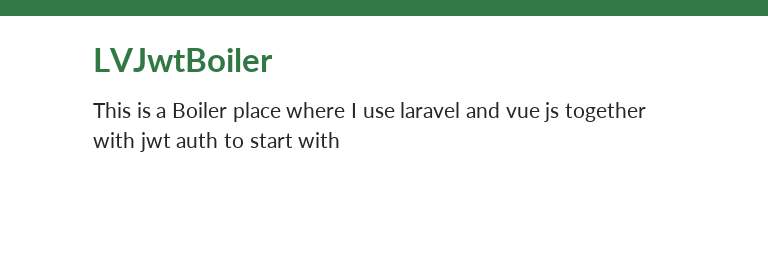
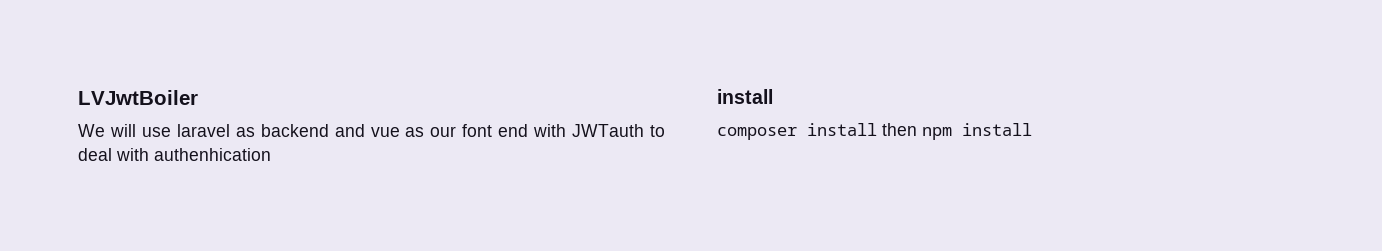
- This is a Boiler place where I use laravel and vue js together with jwt auth to start with
+ We will use laravel as backend and vue as our font end with JWTauth to deal with authenhication
+ install
+ composer install then npm install

